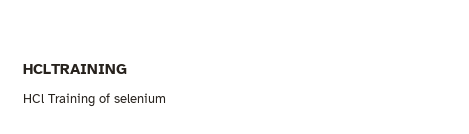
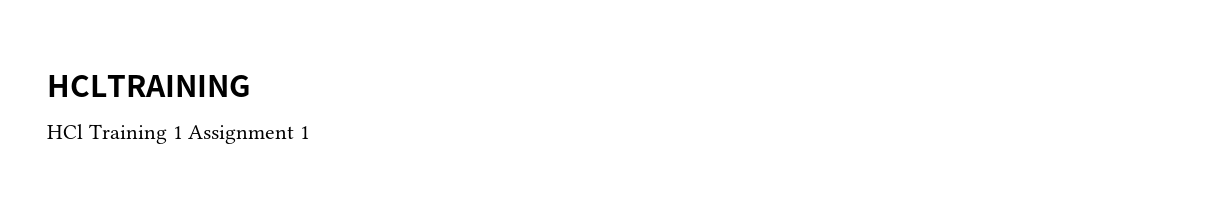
- HCl Training of selenium
+ HCl Training 1 Assignment 1

